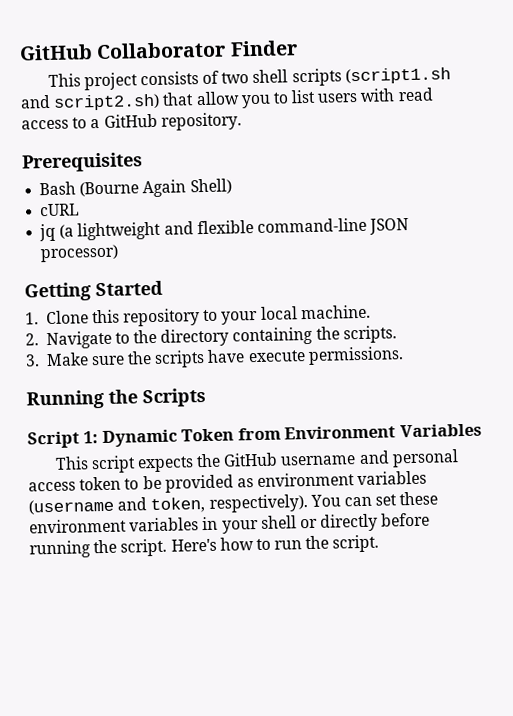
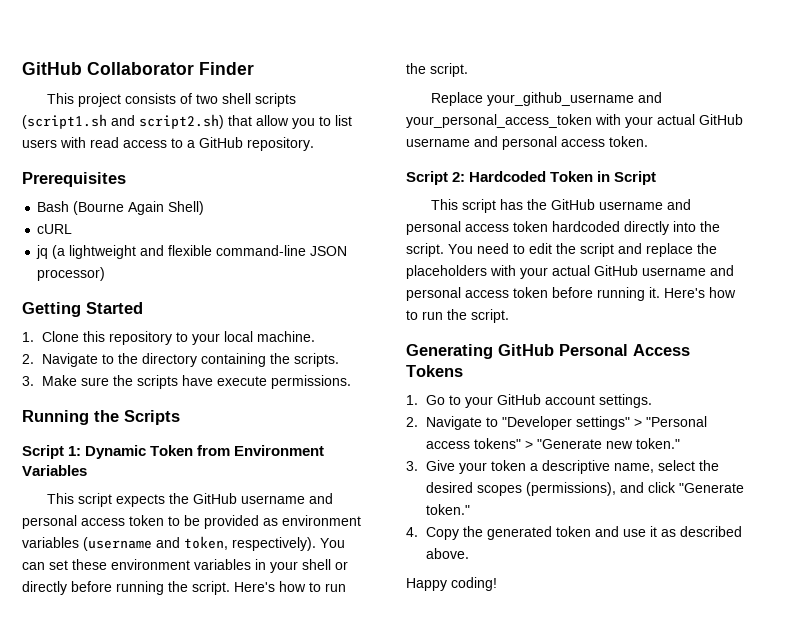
+ Replace your_github_username and your_personal_access_token with your actual GitHub username and personal access token.
+ Script 2: Hardcoded Token in Script
+ This script has the GitHub username and personal access token hardcoded directly into the script. You need to edit the script and replace the placeholders with your actual GitHub username and personal access token before running it. Here's how to run the script.
+ Generating GitHub Personal Access Tokens
+ 1. Go to your GitHub account settings.
+ 2. Navigate to "Developer settings" > "Personal access tokens" > "Generate new token."
+ 3. Give your token a descriptive name, select the desired scopes (permissions), and click "Generate token."
+ 4. Copy the generated token and use it as described above.
+ Happy coding!

